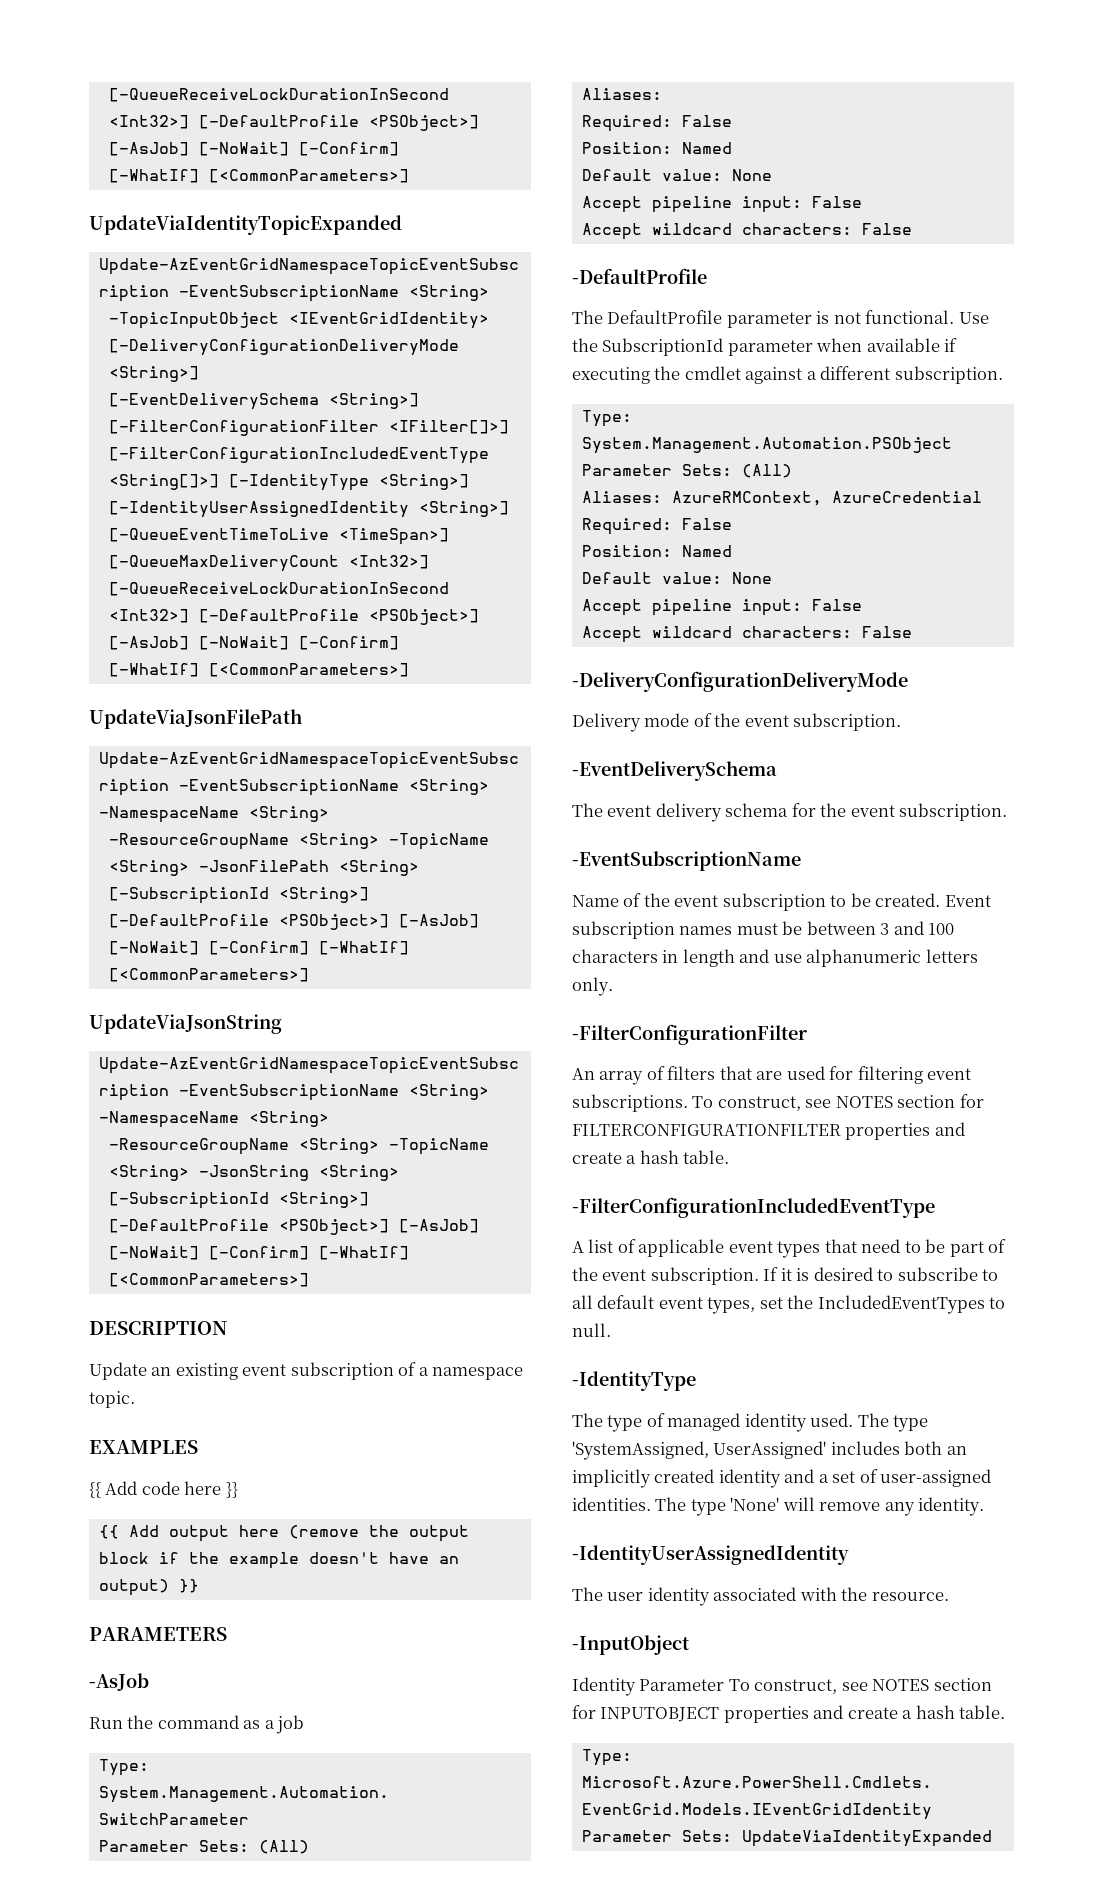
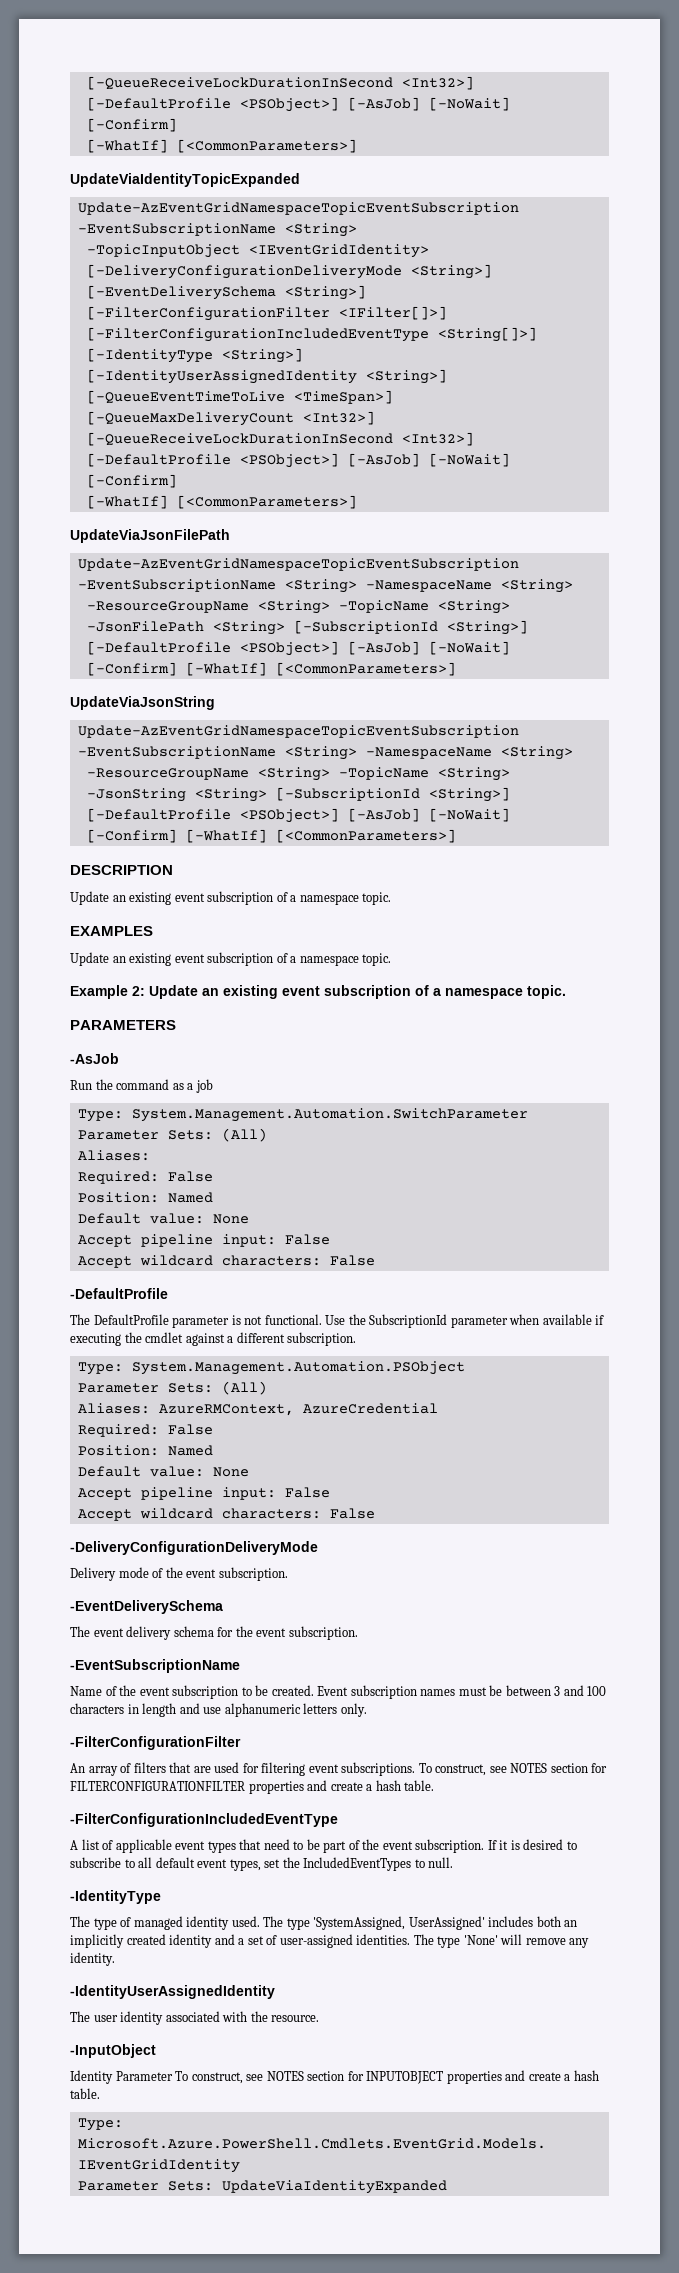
  EXAMPLES
- {{ Add code here }}
- {{ Add output here (remove the output block if the example doesn't have an output) }}
+ Update an existing event subscription of a namespace topic.
+ Example 2: Update an existing event subscription of a namespace topic.

